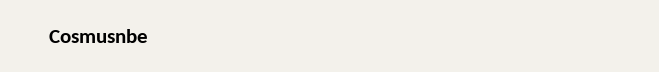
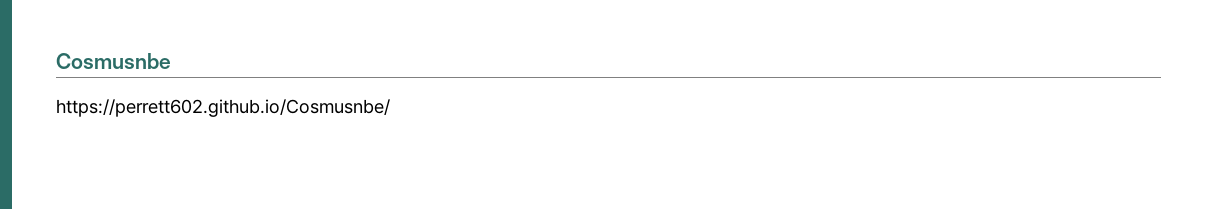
+ https://perrett602.github.io/Cosmusnbe/

